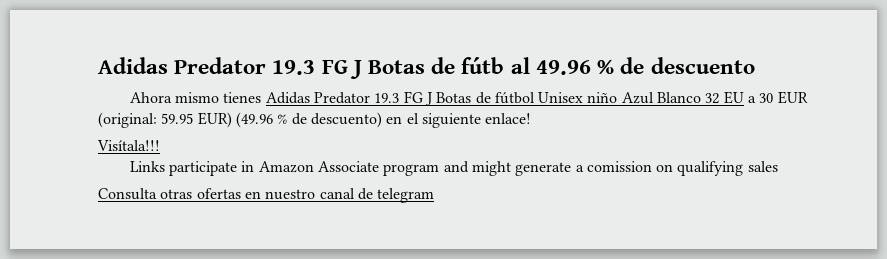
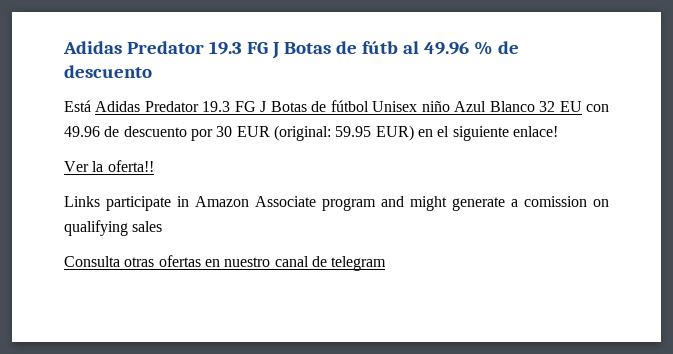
- Ahora mismo tienes Adidas Predator 19.3 FG J Botas de fútbol Unisex niño Azul Blanco 32 EU a 30 EUR (original: 59.95 EUR) (49.96 % de descuento) en el siguiente enlace!
+ Está Adidas Predator 19.3 FG J Botas de fútbol Unisex niño Azul Blanco 32 EU con 49.96 de descuento por 30 EUR (original: 59.95 EUR) en el siguiente enlace!
- Visítala!!!
+ Ver la oferta!!

